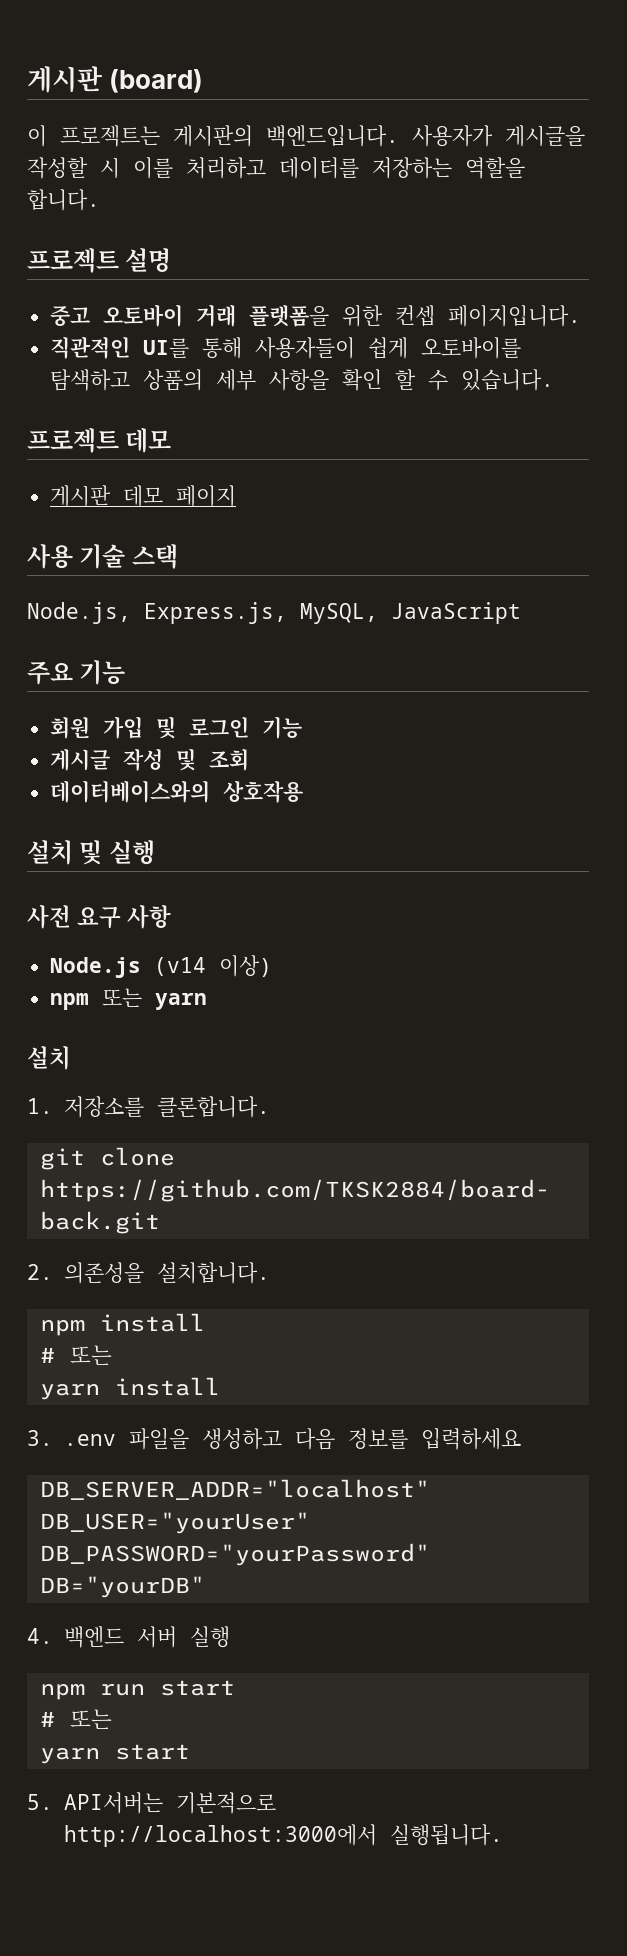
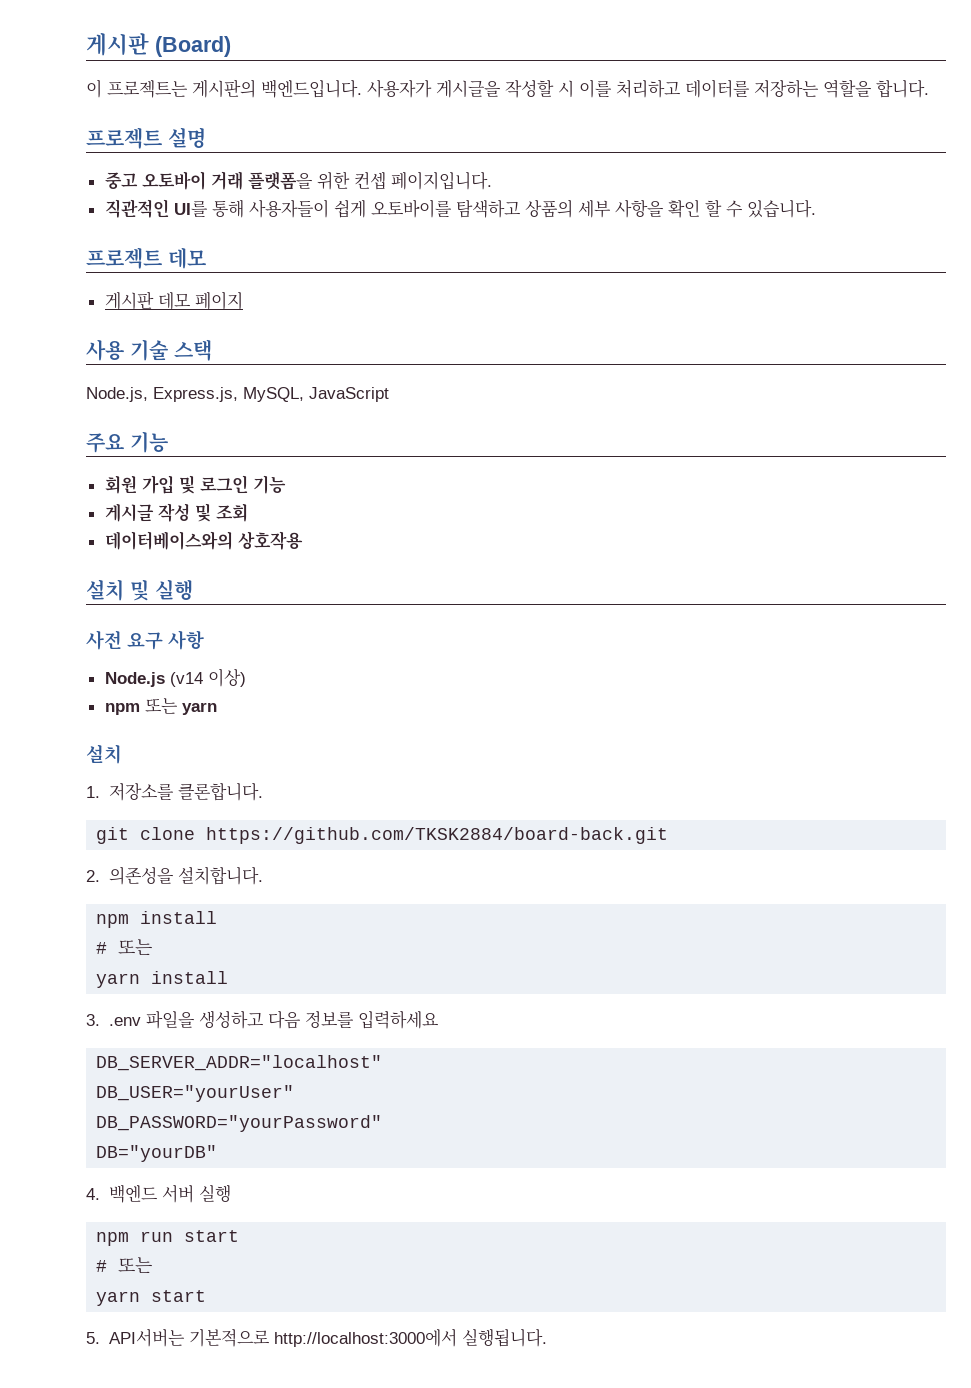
- 게시판 (board)
+ 게시판 (Board)

